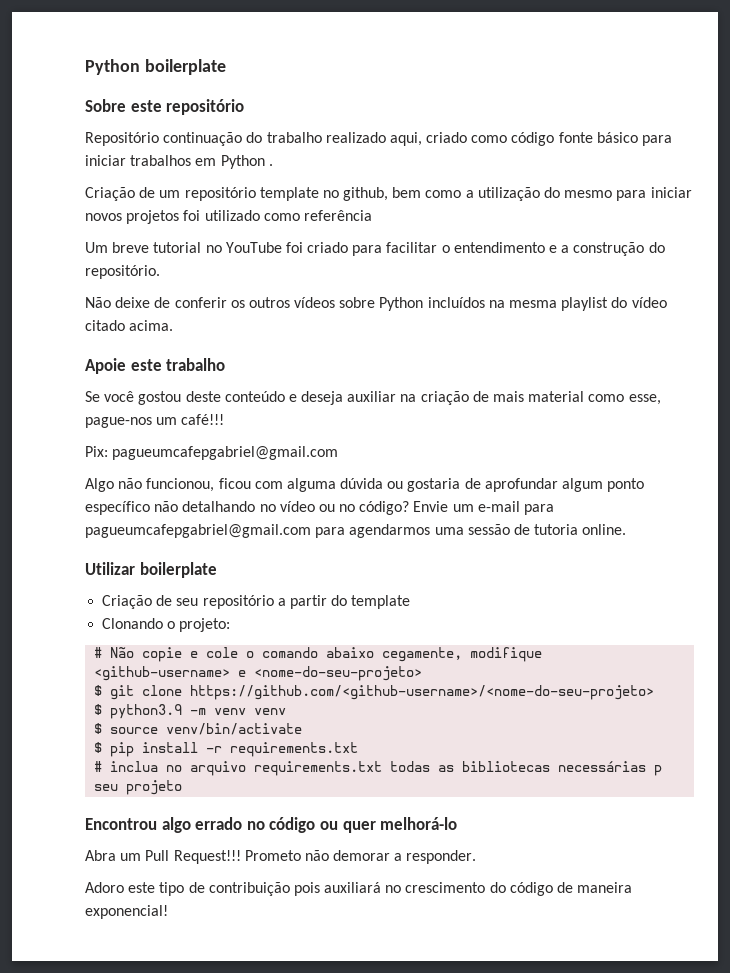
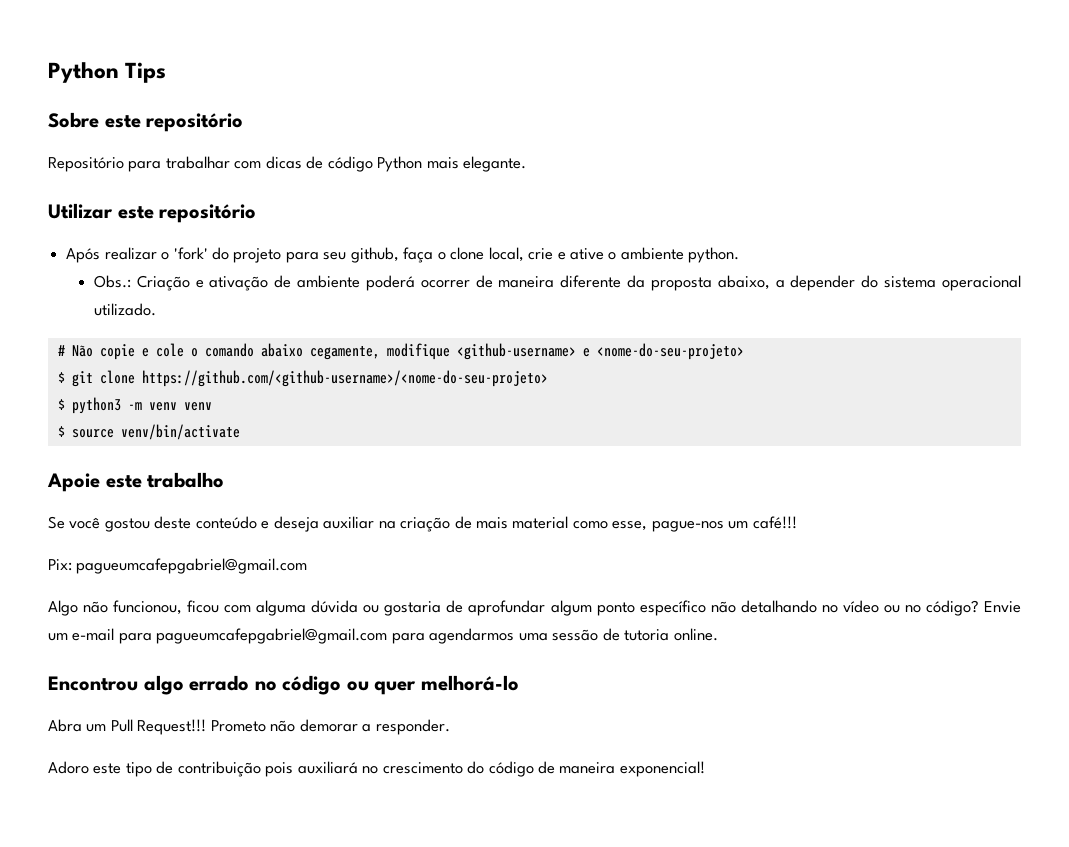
- Python boilerplate
+ Python Tips
- Repositório continuação do trabalho realizado aqui, criado como código fonte básico para iniciar trabalhos em Python .
- Criação de um repositório template no github, bem como a utilização do mesmo para iniciar novos projetos foi utilizado como referência
- Um breve tutorial no YouTube foi criado para facilitar o entendimento e a construção do repositório.
- Não deixe de conferir os outros vídeos sobre Python incluídos na mesma playlist do vídeo citado acima.
+ Repositório para trabalhar com dicas de código Python mais elegante.
+ Utilizar este repositório
+ Após realizar o 'fork' do projeto para seu github, faça o clone local, crie e ative o ambiente python.
+ Obs.: Criação e ativação de ambiente poderá ocorrer de maneira diferente da proposta abaixo, a depender do sistema operacional utilizado.
+ # Não copie e cole o comando abaixo cegamente, modifique <github-username> e <nome-do-seu-projeto>
+ $ git clone https://github.com/<github-username>/<nome-do-seu-projeto>
+ $ python3 -m venv venv
+ $ source venv/bin/activate
- Utilizar boilerplate
- Criação de seu repositório a partir do template
- Clonando o projeto:
- # Não copie e cole o comando abaixo cegamente, modifique <github-username> e <nome-do-seu-projeto>
- $ git clone https://github.com/<github-username>/<nome-do-seu-projeto>
- $ python3.9 -m venv venv
- $ source venv/bin/activate
- $ pip install -r requirements.txt
- # inclua no arquivo requirements.txt todas as bibliotecas necessárias p seu projeto

